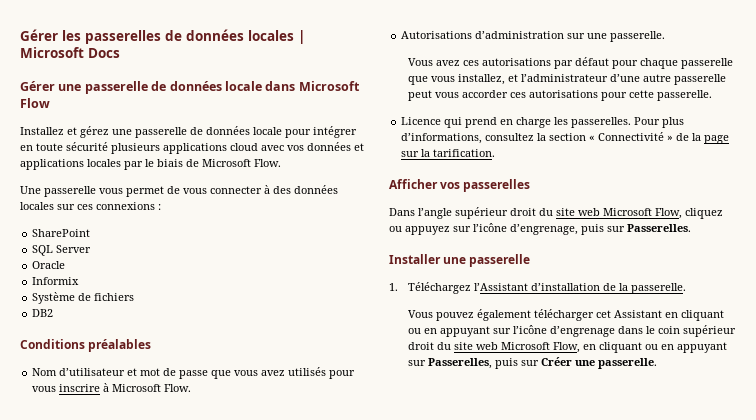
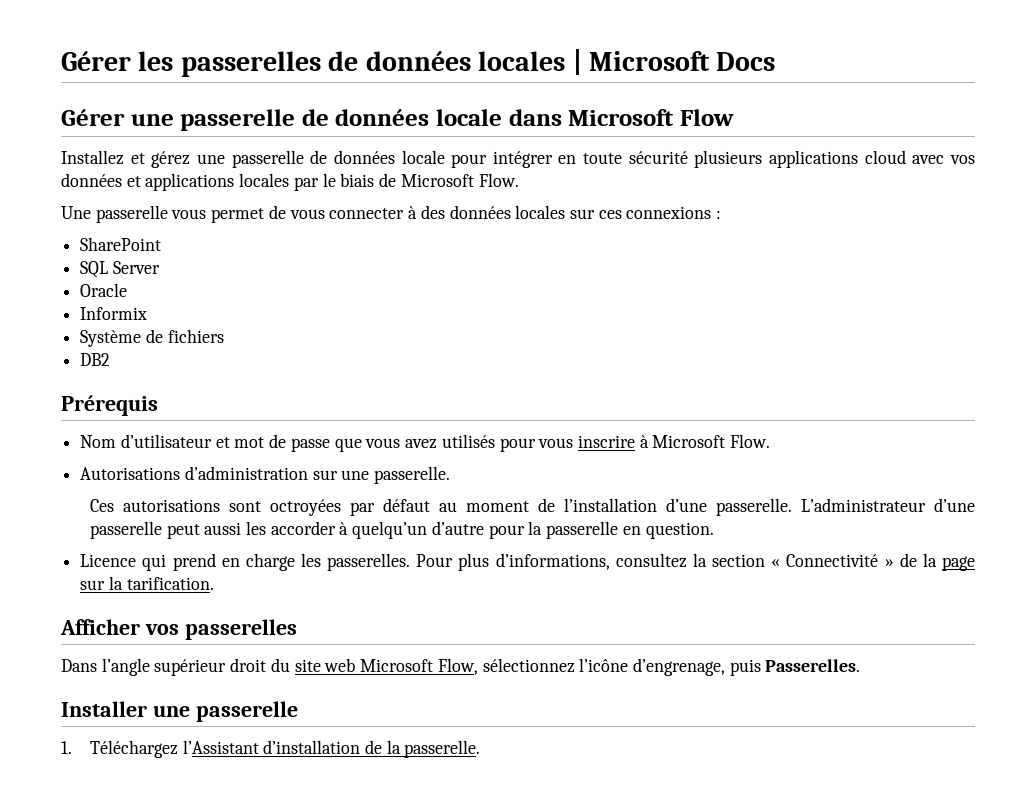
- Conditions préalables
+ Prérequis
- Vous avez ces autorisations par défaut pour chaque passerelle que vous installez, et l’administrateur d’une autre passerelle peut vous accorder ces autorisations pour cette passerelle.
+ Ces autorisations sont octroyées par défaut au moment de l’installation d’une passerelle. L’administrateur d’une passerelle peut aussi les accorder à quelqu’un d’autre pour la passerelle en question.
- Dans l’angle supérieur droit du site web Microsoft Flow, cliquez ou appuyez sur l’icône d’engrenage, puis sur Passerelles.
+ Dans l’angle supérieur droit du site web Microsoft Flow, sélectionnez l’icône d’engrenage, puis Passerelles.
- Vous pouvez également télécharger cet Assistant en cliquant ou en appuyant sur l’icône d’engrenage dans le coin supérieur droit du site web Microsoft Flow, en cliquant ou en appuyant sur Passerelles, puis sur Créer une passerelle.

